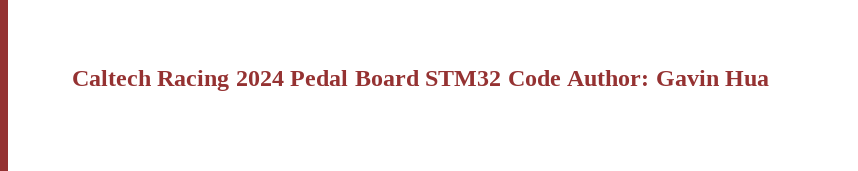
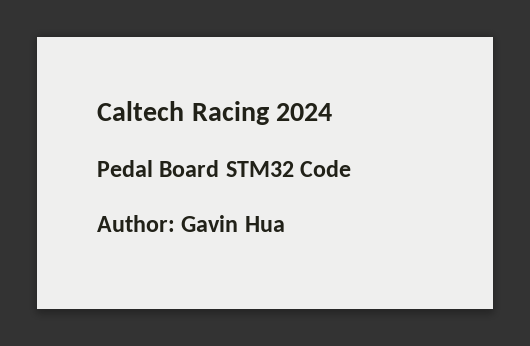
- Caltech Racing 2024 Pedal Board STM32 Code Author: Gavin Hua
+ Caltech Racing 2024
+ Pedal Board STM32 Code
+ Author: Gavin Hua

